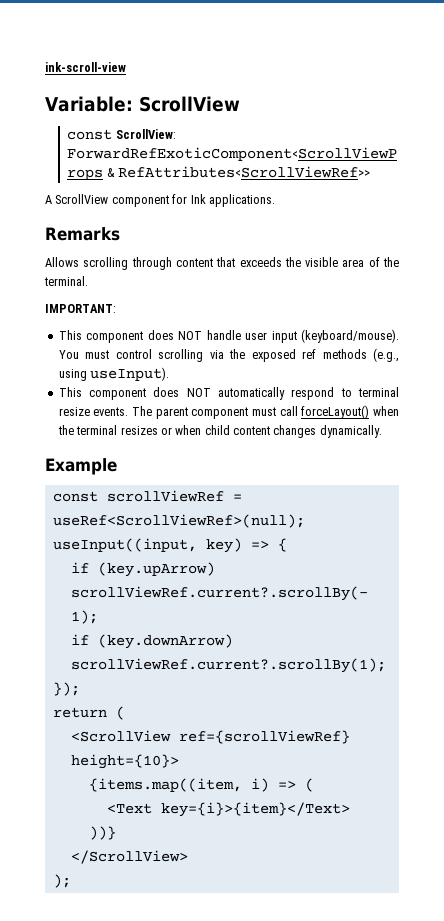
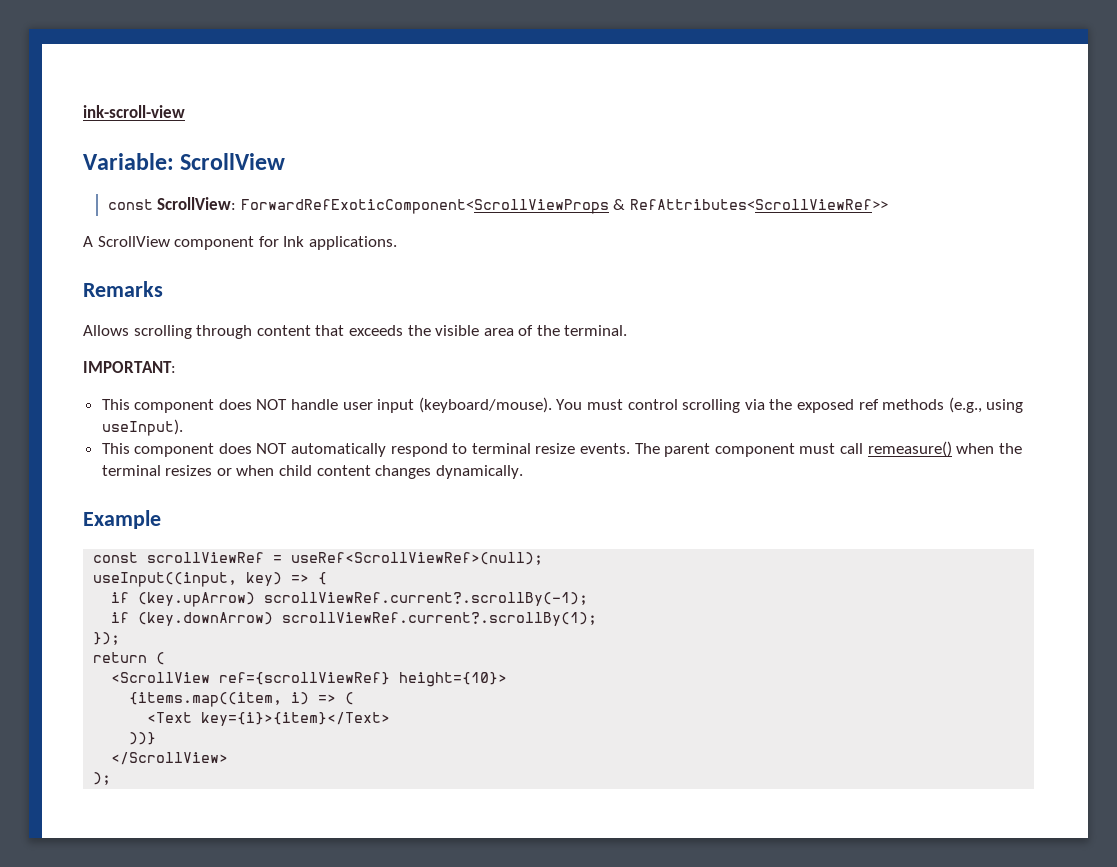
- The parent component must call forceLayout() when the terminal resizes or when child content changes dynamically.
+ The parent component must call remeasure() when the terminal resizes or when child content changes dynamically.

